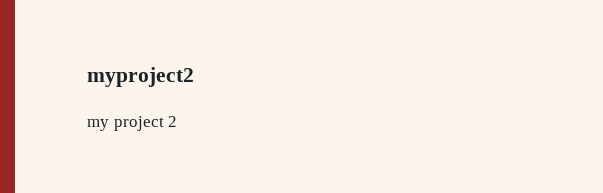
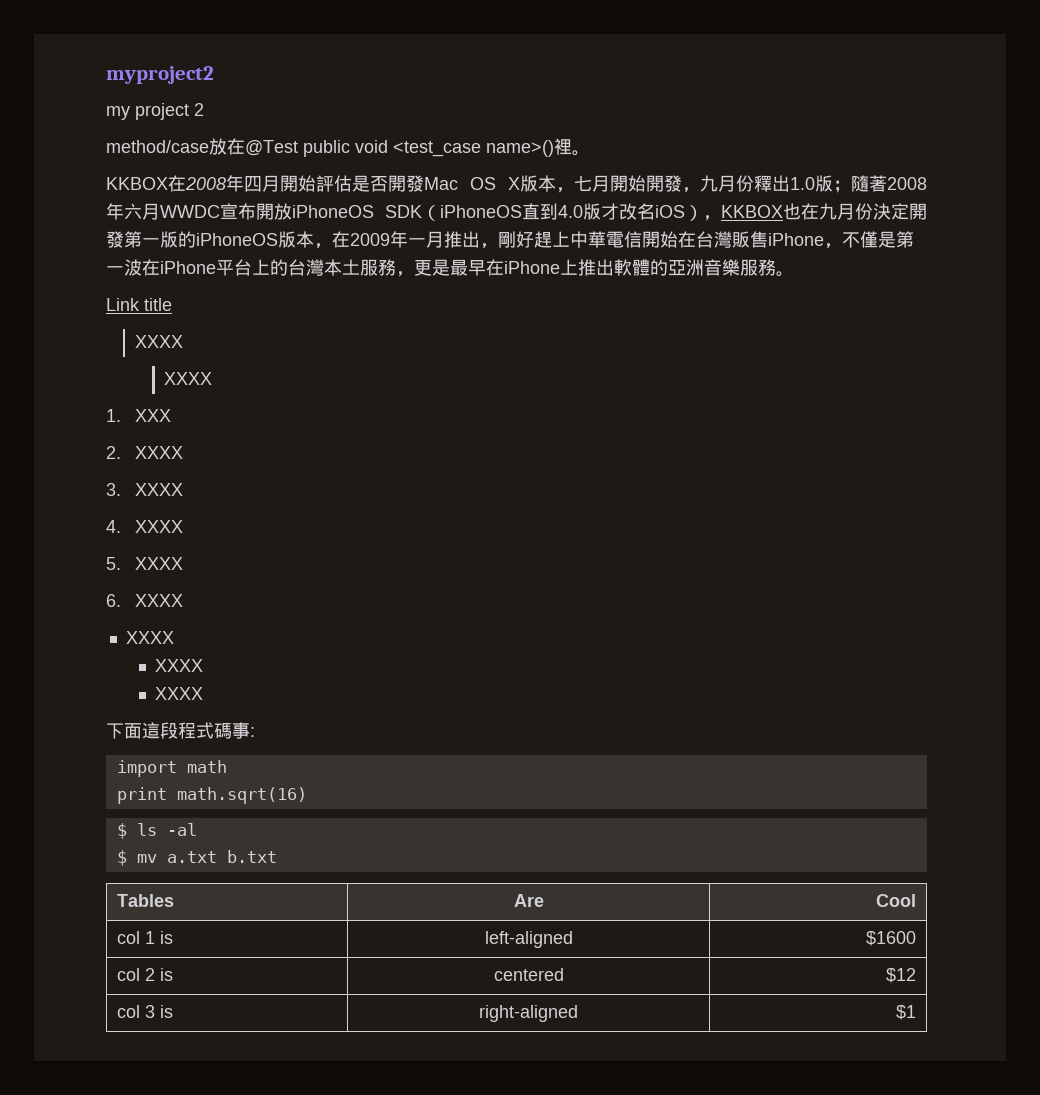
+ method/case放在@Test public void <test_case name>()裡。
+ KKBOX在2008年四月開始評估是否開發Mac OS X版本，七月開始開發，九月份釋出1.0版；隨著2008年六月WWDC宣布開放iPhoneOS SDK（iPhoneOS直到4.0版才改名iOS），KKBOX也在九月份決定開發第一版的iPhoneOS版本，在2009年一月推出，剛好趕上中華電信開始在台灣販售iPhone，不僅是第一波在iPhone平台上的台灣本土服務，更是最早在iPhone上推出軟體的亞洲音樂服務。
+ Link title
+ XXXX
+ XXXX
+ 1. XXX
+ 2. XXXX
+ 3. XXXX
+ 4. XXXX
+ 5. XXXX
+ 6. XXXX
+ XXXX
+ XXXX
+ XXXX
+ 下面這段程式碼事:
+ import math
+ print math.sqrt(16)
+ $ ls -al
+ $ mv a.txt b.txt
+ Tables | Are | Cool
+ col 1 is | left-aligned | $1600
+ col 2 is | centered | $12
+ col 3 is | right-aligned | $1

